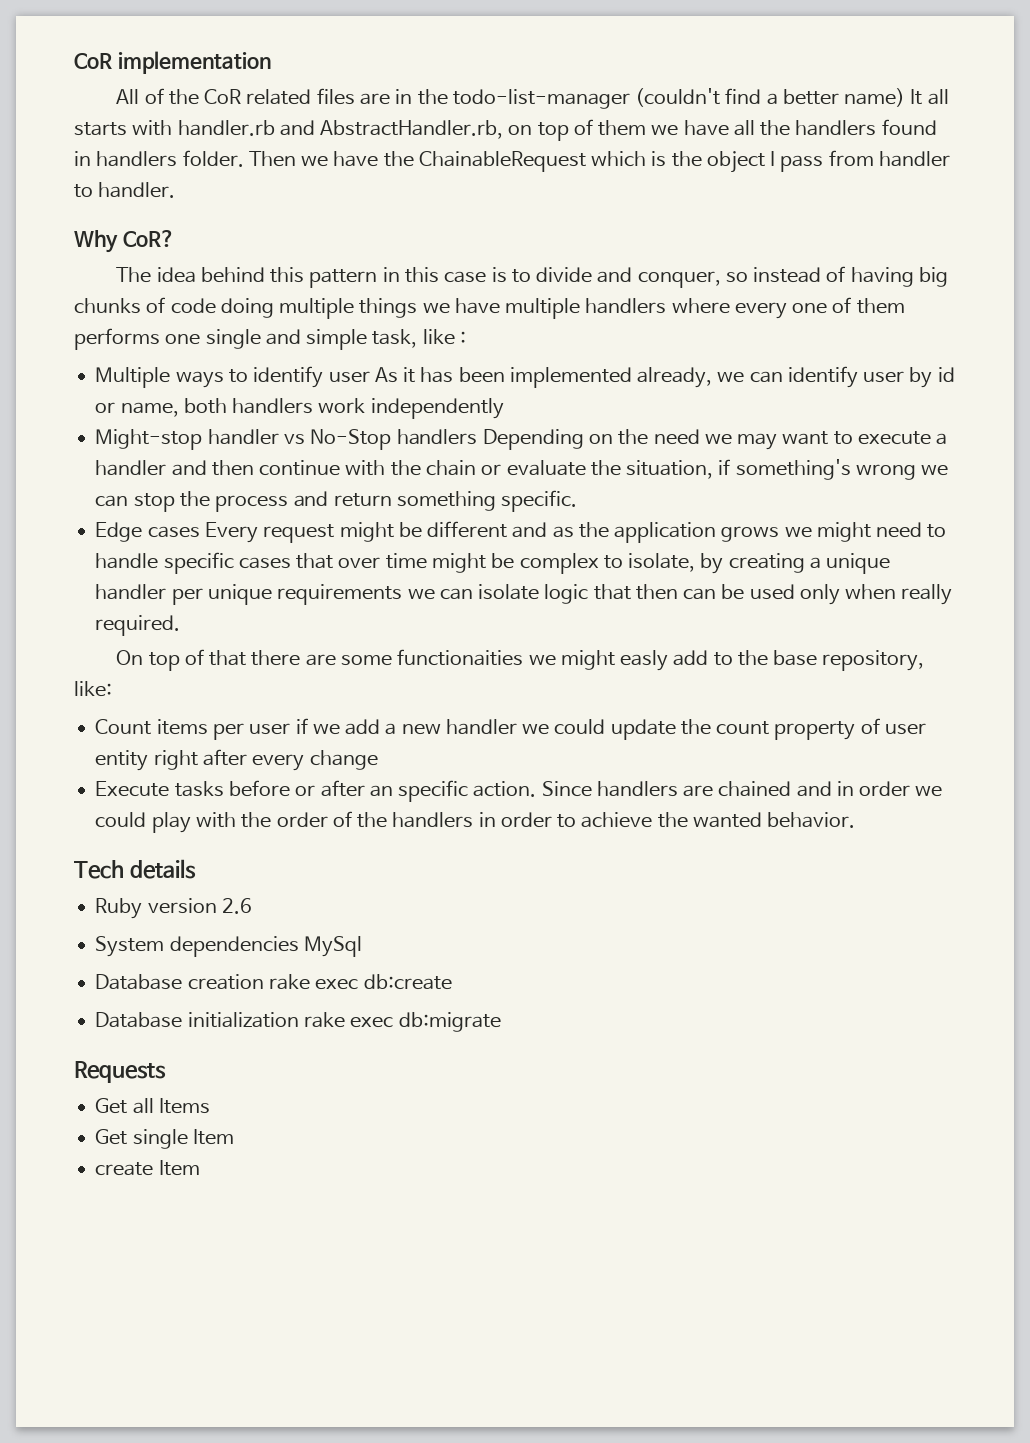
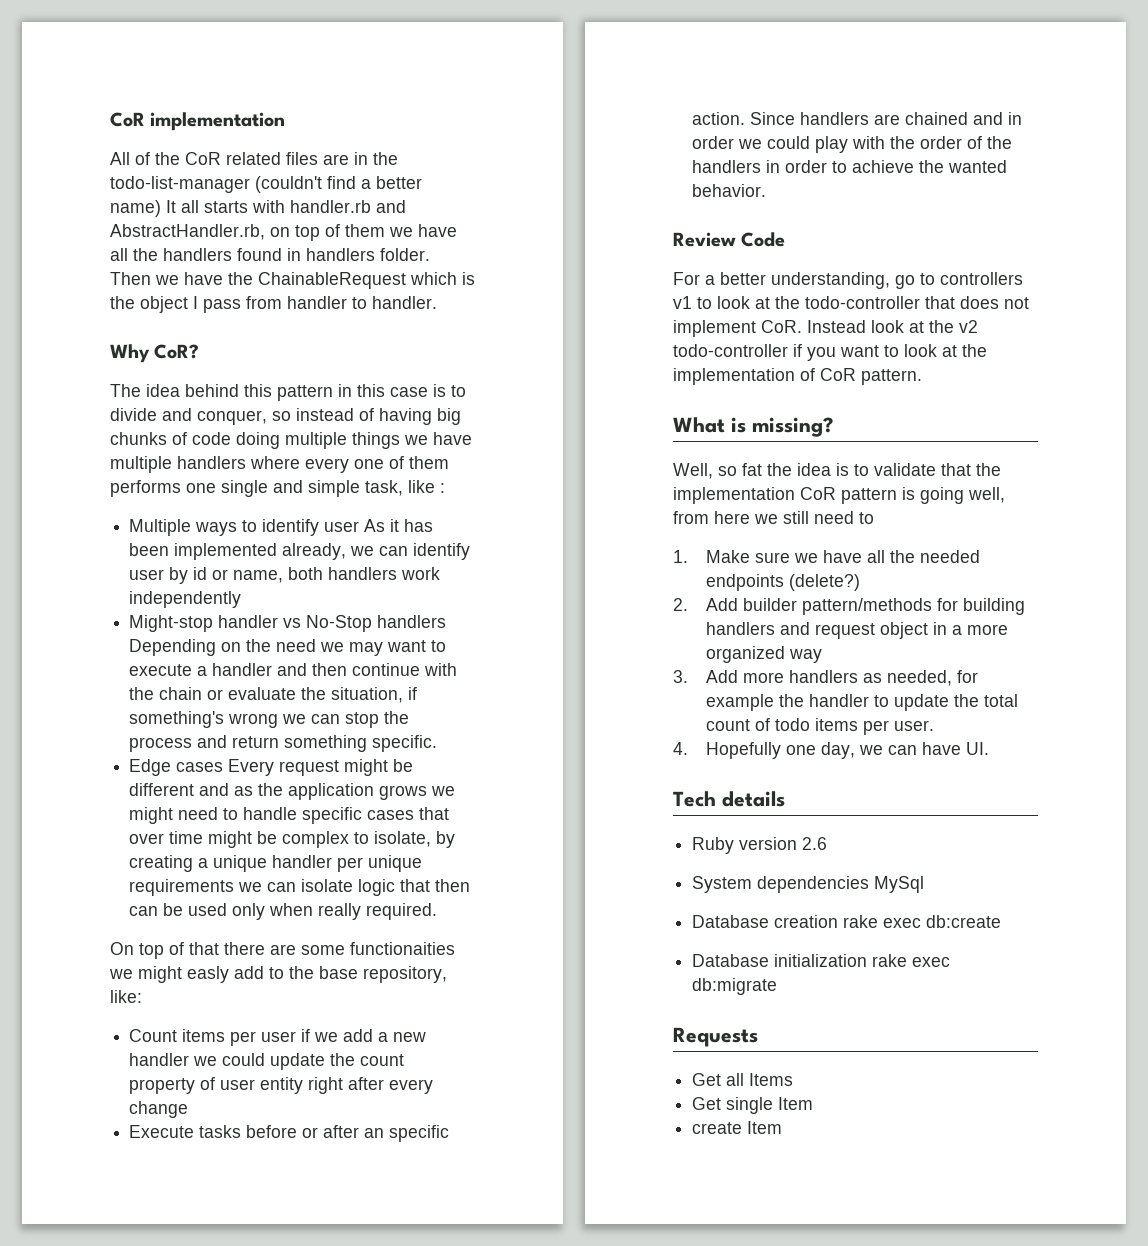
+ Review Code
+ For a better understanding, go to controllers v1 to look at the todo-controller that does not implement CoR. Instead look at the v2 todo-controller if you want to look at the implementation of CoR pattern.
+ What is missing?
+ Well, so fat the idea is to validate that the implementation CoR pattern is going well, from here we still need to
+ 1. Make sure we have all the needed endpoints (delete?)
+ 2. Add builder pattern/methods for building handlers and request object in a more organized way
+ 3. Add more handlers as needed, for example the handler to update the total count of todo items per user.
+ 4. Hopefully one day, we can have UI.

